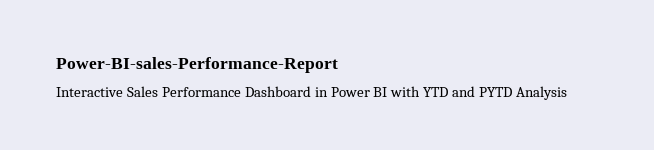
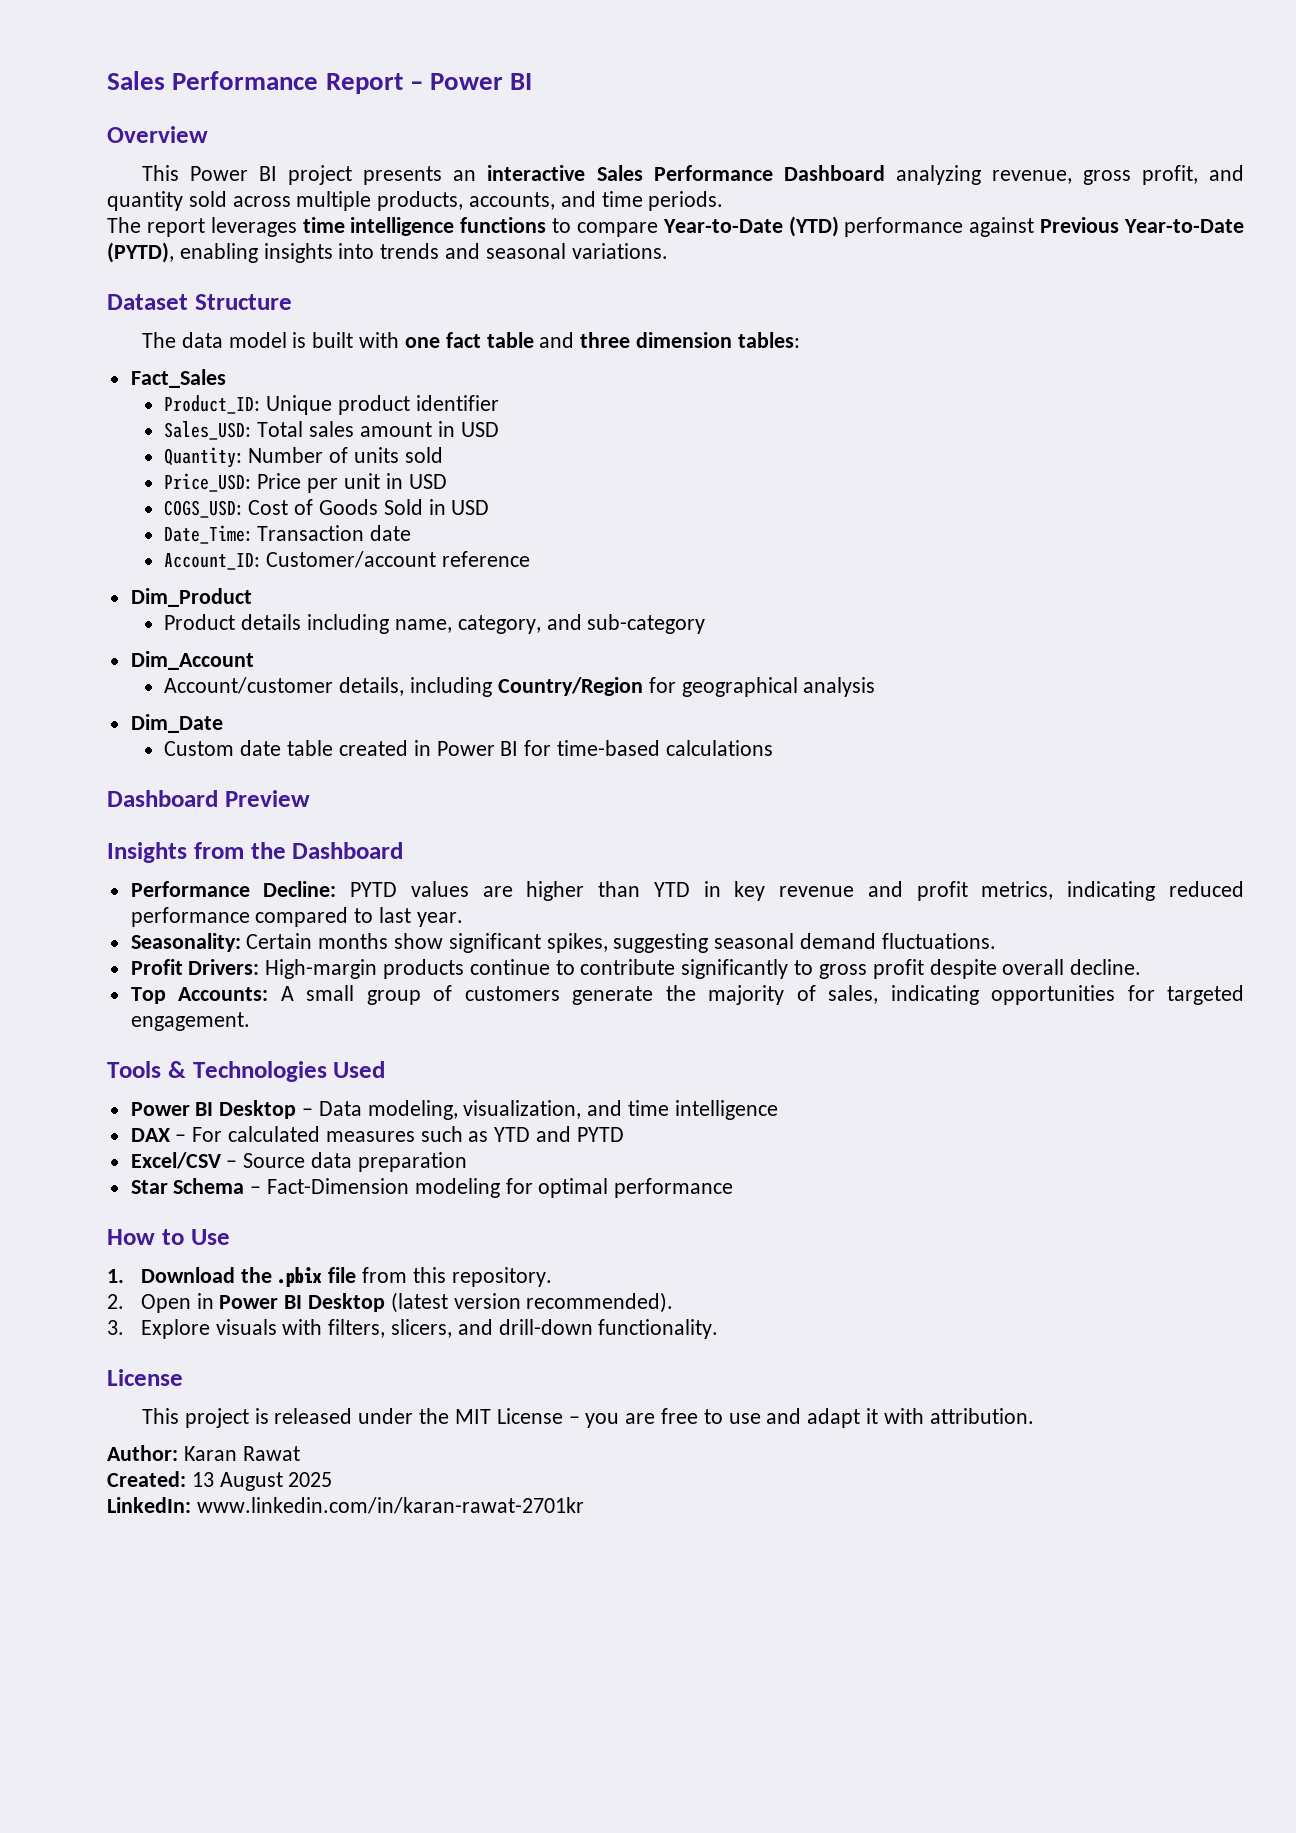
- Power-BI-sales-Performance-Report
- Interactive Sales Performance Dashboard in Power BI with YTD and PYTD Analysis
+ Sales Performance Report – Power BI
+ Overview
+ This Power BI project presents an interactive Sales Performance Dashboard analyzing revenue, gross profit, and quantity sold across multiple products, accounts, and time periods.
+ The report leverages time intelligence functions to compare Year-to-Date (YTD) performance against Previous Year-to-Date (PYTD), enabling insights into trends and seasonal variations.
+ Dataset Structure
+ The data model is built with one fact table and three dimension tables:
+ Fact_Sales
+ Product_ID: Unique product identifier
+ Sales_USD: Total sales amount in USD
+ Quantity: Number of units sold
+ Price_USD: Price per unit in USD
+ COGS_USD: Cost of Goods Sold in USD
+ Date_Time: Transaction date
+ Account_ID: Customer/account reference
+ Dim_Product
+ Product details including name, category, and sub-category
+ Dim_Account
+ Account/customer details, including Country/Region for geographical analysis
+ Dim_Date
+ Custom date table created in Power BI for time-based calculations
+ Dashboard Preview
+ Insights from the Dashboard
+ Performance Decline: PYTD values are higher than YTD in key revenue and profit metrics, indicating reduced performance compared to last year.
+ Seasonality: Certain months show significant spikes, suggesting seasonal demand fluctuations.
+ Profit Drivers: High-margin products continue to contribute significantly to gross profit despite overall decline.
+ Top Accounts: A small group of customers generate the majority of sales, indicating opportunities for targeted engagement.
+ Tools & Technologies Used
+ Power BI Desktop – Data modeling, visualization, and time intelligence
+ DAX – For calculated measures such as YTD and PYTD
+ Excel/CSV – Source data preparation
+ Star Schema – Fact-Dimension modeling for optimal performance
+ How to Use
+ 1. Download the .pbix file from this repository.
+ 2. Open in Power BI Desktop (latest version recommended).
+ 3. Explore visuals with filters, slicers, and drill-down functionality.
+ License
+ This project is released under the MIT License – you are free to use and adapt it with attribution.
+ Author: Karan Rawat
+ Created: 13 August 2025
+ LinkedIn: www.linkedin.com/in/karan-rawat-2701kr

